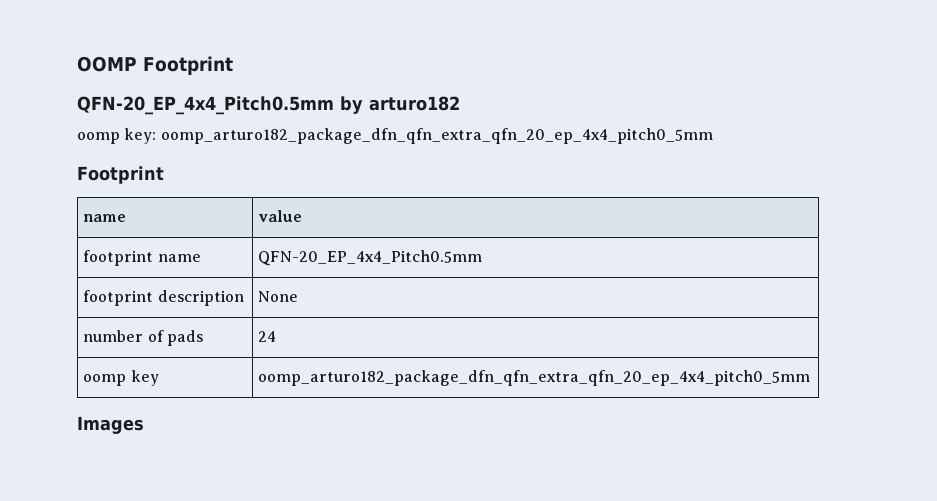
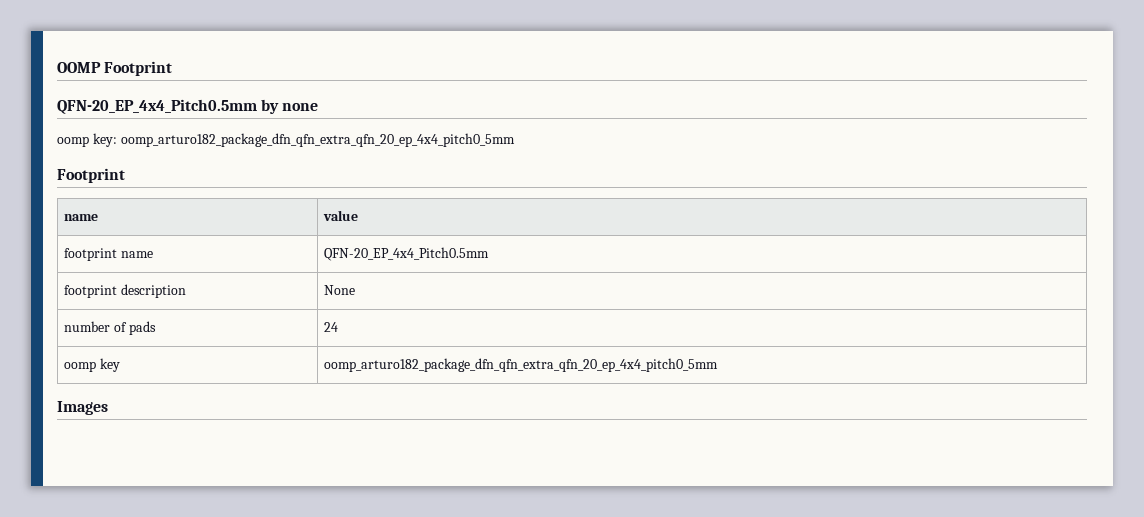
- QFN-20_EP_4x4_Pitch0.5mm by arturo182
+ QFN-20_EP_4x4_Pitch0.5mm by none

